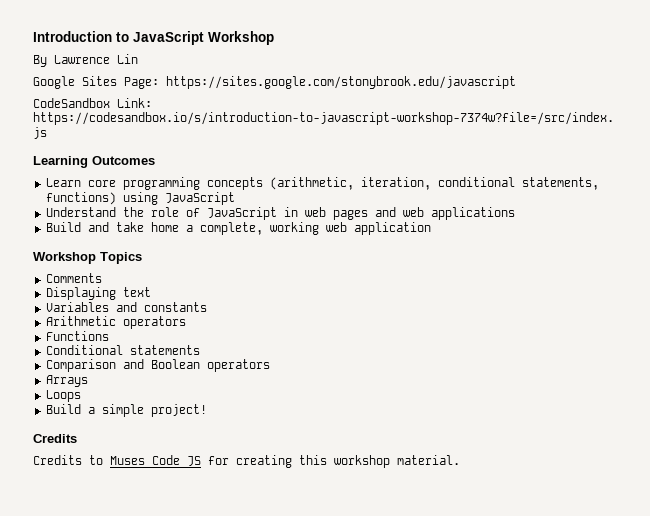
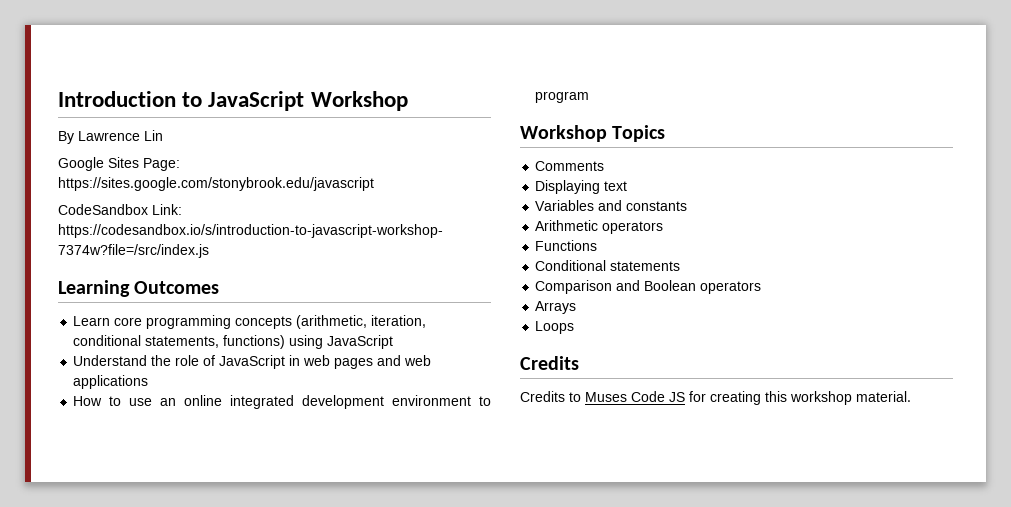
- Build and take home a complete, working web application
+ How to use an online integrated development environment to program
- Build a simple project!

